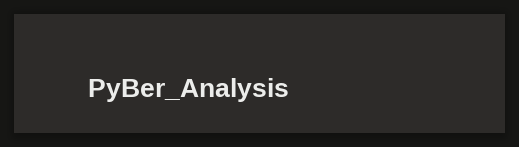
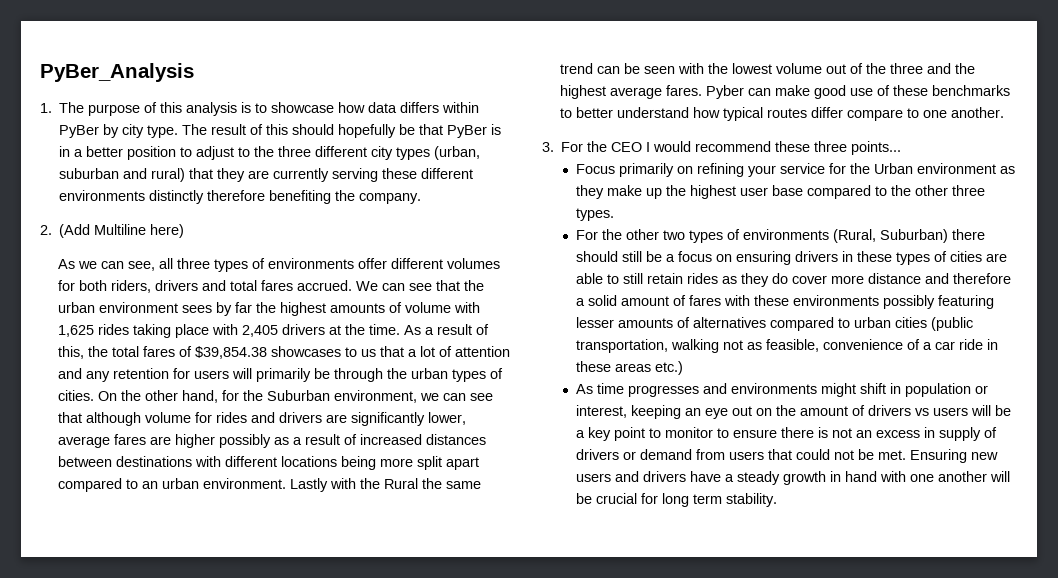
+ 1. The purpose of this analysis is to showcase how data differs within PyBer by city type. The result of this should hopefully be that PyBer is in a better position to adjust to the three different city types (urban, suburban and rural) that they are currently serving these different environments distinctly therefore benefiting the company.
+ 2. (Add Multiline here)
+ As we can see, all three types of environments offer different volumes for both riders, drivers and total fares accrued. We can see that the urban environment sees by far the highest amounts of volume with 1,625 rides taking place with 2,405 drivers at the time. As a result of this, the total fares of $39,854.38 showcases to us that a lot of attention and any retention for users will primarily be through the urban types of cities. On the other hand, for the Suburban environment, we can see that although volume for rides and drivers are significantly lower, average fares are higher possibly as a result of increased distances between destinations with different locations being more split apart compared to an urban environment. Lastly with the Rural the same trend can be seen with the lowest volume out of the three and the highest average fares. Pyber can make good use of these benchmarks to better understand how typical routes differ compare to one another.
+ 3. For the CEO I would recommend these three points...
+ Focus primarily on refining your service for the Urban environment as they make up the highest user base compared to the other three types.
+ For the other two types of environments (Rural, Suburban) there should still be a focus on ensuring drivers in these types of cities are able to still retain rides as they do cover more distance and therefore a solid amount of fares with these environments possibly featuring lesser amounts of alternatives compared to urban cities (public transportation, walking not as feasible, convenience of a car ride in these areas etc.)
+ As time progresses and environments might shift in population or interest, keeping an eye out on the amount of drivers vs users will be a key point to monitor to ensure there is not an excess in supply of drivers or demand from users that could not be met. Ensuring new users and drivers have a steady growth in hand with one another will be crucial for long term stability.

